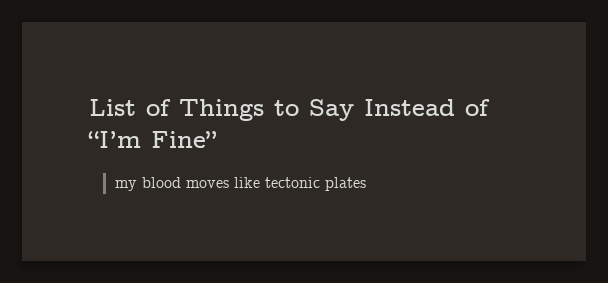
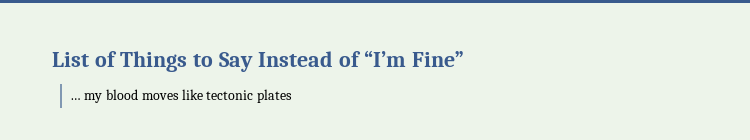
- my blood moves like tectonic plates
+ … my blood moves like tectonic plates

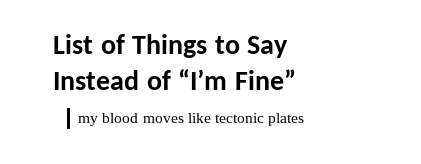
- … my blood moves like tectonic plates
+ my blood moves like tectonic plates

